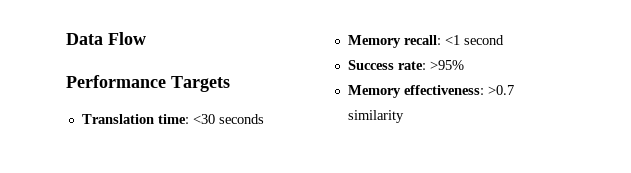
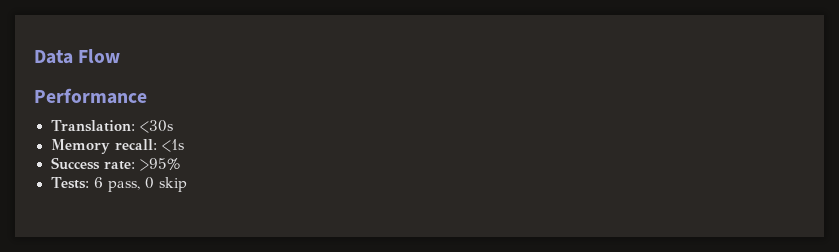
- Performance Targets
- Translation time: <30 seconds
+ Performance
+ Translation: <30s
- Memory recall: <1 second
+ Memory recall: <1s
- Memory effectiveness: >0.7 similarity
+ Tests: 6 pass, 0 skip

